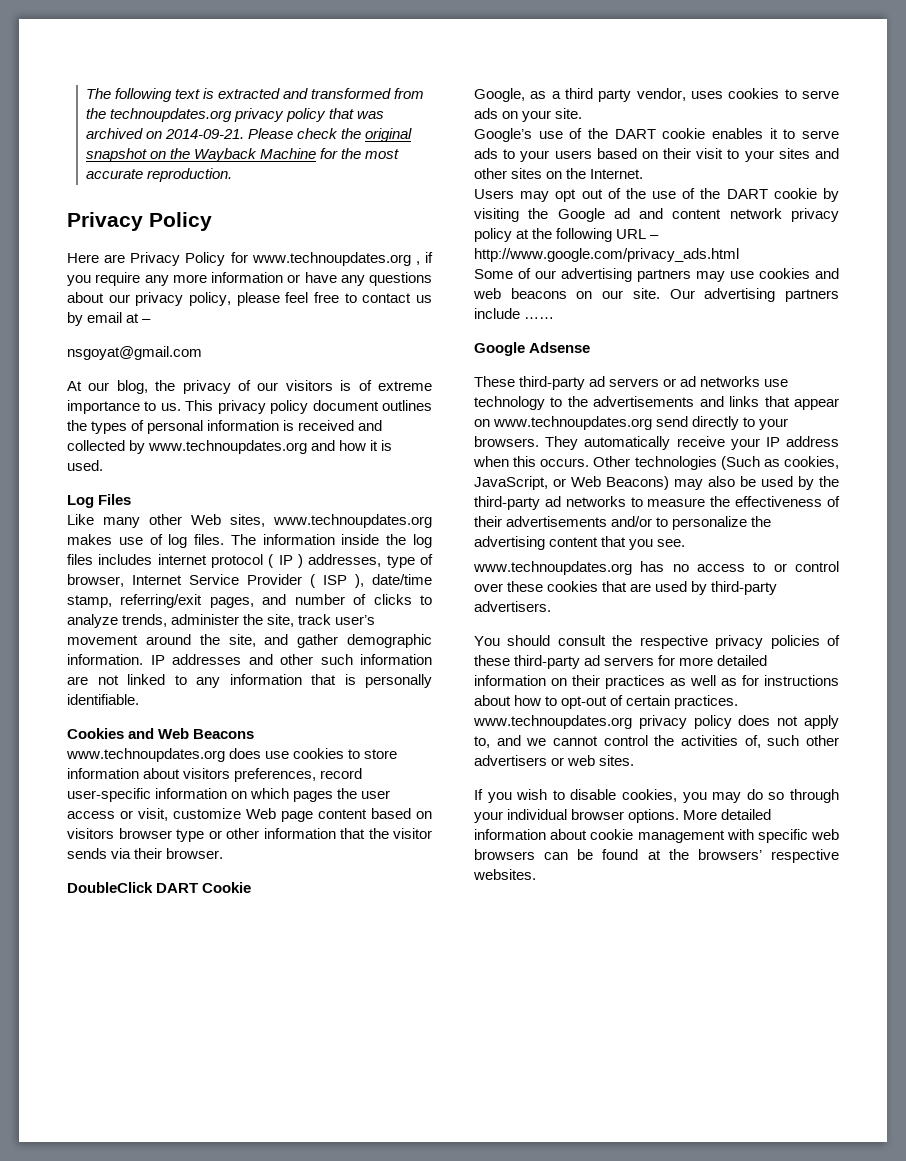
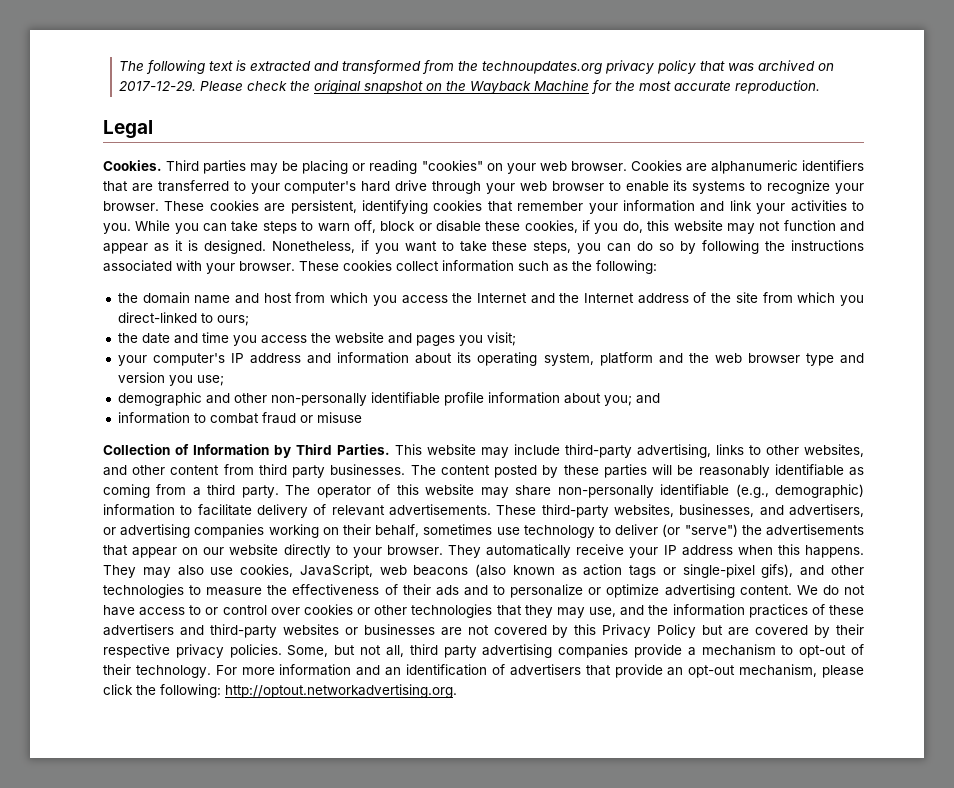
- The following text is extracted and transformed from the technoupdates.org privacy policy that was archived on 2014-09-21.
+ The following text is extracted and transformed from the technoupdates.org privacy policy that was archived on 2017-12-29.
  Please check the original snapshot on the Wayback Machine for the most accurate reproduction.
- Privacy Policy
- Here are Privacy Policy for www.technoupdates.org , if you require any more information or have any questions about our privacy policy, please feel free to contact us by email at –
- nsgoyat@gmail.com
- At our blog, the privacy of our visitors is of extreme importance to us. This privacy policy document outlines the types of personal information is received and collected by www.technoupdates.org and how it is used.
- Log Files
- Like many other Web sites, www.technoupdates.org makes use of log files. The information inside the log files includes internet protocol ( IP ) addresses, type of browser, Internet Service Provider ( ISP ), date/time stamp, referring/exit pages, and number of clicks to analyze trends, administer the site, track user’s movement around the site, and gather demographic information. IP addresses and other such information are not linked to any information that is personally identifiable.
- Cookies and Web Beacons
- www.technoupdates.org does use cookies to store information about visitors preferences, record user-specific information on which pages the user access or visit, customize Web page content based on visitors browser type or other information that the visitor sends via their browser.
- DoubleClick DART Cookie
- Google, as a third party vendor, uses cookies to serve ads on your site.
- Google’s use of the DART cookie enables it to serve ads to your users based on their visit to your sites and other sites on the Internet.
- Users may opt out of the use of the DART cookie by visiting the Google ad and content network privacy policy at the following URL – http://www.google.com/privacy_ads.html
- Some of our advertising partners may use cookies and web beacons on our site. Our advertising partners include ……
- Google Adsense
- These third-party ad servers or ad networks use technology to the advertisements and links that appear on www.technoupdates.org send directly to your browsers.
+ Legal
+ Cookies. Third parties may be placing or reading "cookies" on your web browser. Cookies are alphanumeric identifiers that are transferred to your computer's hard drive through your web browser to enable its systems to recognize your browser. These cookies are persistent, identifying cookies that remember your information and link your activities to you. While you can take steps to warn off, block or disable these cookies, if you do, this website may not function and appear as it is designed. Nonetheless, if you want to take these steps, you can do so by following the instructions associated with your browser. These cookies collect information such as the following:
+ the domain name and host from which you access the Internet and the Internet address of the site from which you direct-linked to ours;
+ the date and time you access the website and pages you visit;
+ your computer's IP address and information about its operating system, platform and the web browser type and version you use;
+ demographic and other non-personally identifiable profile information about you; and
+ information to combat fraud or misuse
+ Collection of Information by Third Parties. This website may include third-party advertising, links to other websites, and other content from third party businesses. The content posted by these parties will be reasonably identifiable as coming from a third party. The operator of this website may share non-personally identifiable (e.g., demographic) information to facilitate delivery of relevant advertisements. These third-party websites, businesses, and advertisers, or advertising companies working on their behalf, sometimes use technology to deliver (or "serve") the advertisements that appear on our website directly to your browser.
- They automatically receive your IP address when this occurs. Other technologies (Such as cookies, JavaScript, or Web Beacons) may also be used by the third-party ad networks to measure the effectiveness of their advertisements and/or to personalize the advertising content that you see.
- www.technoupdates.org has no access to or control over these cookies that are used by third-party advertisers.
- You should consult the respective privacy policies of these third-party ad servers for more detailed information on their practices as well as for instructions about how to opt-out of certain practices. www.technoupdates.org privacy policy does not apply to, and we cannot control the activities of, such other advertisers or web sites.
- If you wish to disable cookies, you may do so through your individual browser options. More detailed information about cookie management with specific web browsers can be found at the browsers’ respective websites.
+ They automatically receive your IP address when this happens. They may also use cookies, JavaScript, web beacons (also known as action tags or single-pixel gifs), and other technologies to measure the effectiveness of their ads and to personalize or optimize advertising content. We do not have access to or control over cookies or other technologies that they may use, and the information practices of these advertisers and third-party websites or businesses are not covered by this Privacy Policy but are covered by their respective privacy policies. Some, but not all, third party advertising companies provide a mechanism to opt-out of their technology. For more information and an identification of advertisers that provide an opt-out mechanism, please click the following: http://optout.networkadvertising.org.

